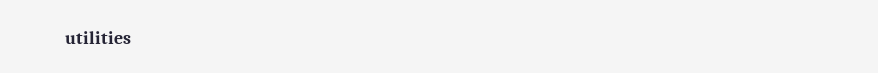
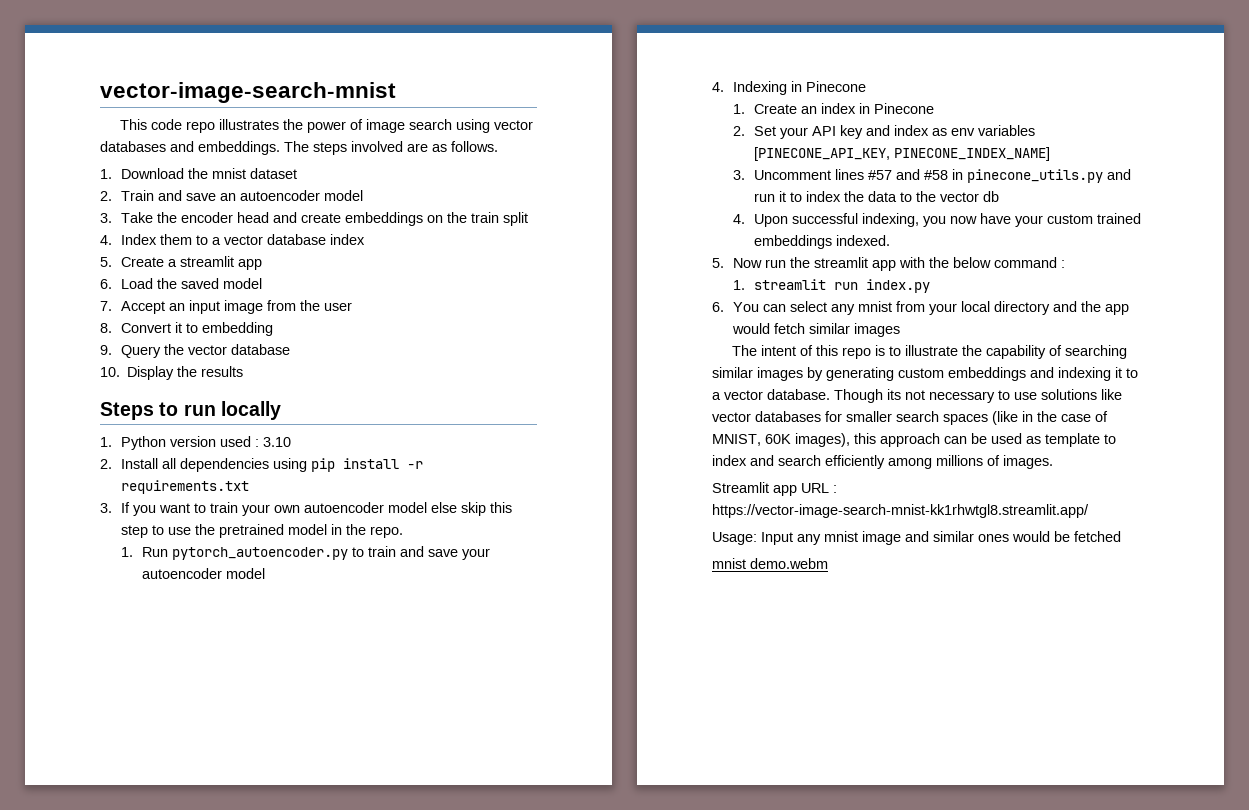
- utilities
+ vector-image-search-mnist
+ This code repo illustrates the power of image search using vector databases and embeddings. The steps involved are as follows.
+ 1. Download the mnist dataset
+ 2. Train and save an autoencoder model
+ 3. Take the encoder head and create embeddings on the train split
+ 4. Index them to a vector database index
+ 5. Create a streamlit app
+ 6. Load the saved model
+ 7. Accept an input image from the user
+ 8. Convert it to embedding
+ 9. Query the vector database
+ 10. Display the results
+ Steps to run locally
+ 1. Python version used : 3.10
+ 2. Install all dependencies using pip install -r requirements.txt
+ 3. If you want to train your own autoencoder model else skip this step to use the pretrained model in the repo.
+ 1. Run pytorch_autoencoder.py to train and save your autoencoder model
+ 4. Indexing in Pinecone
+ 1. Create an index in Pinecone
+ 2. Set your API key and index as env variables [PINECONE_API_KEY, PINECONE_INDEX_NAME]
+ 3. Uncomment lines #57 and #58 in pinecone_utils.py and run it to index the data to the vector db
+ 4. Upon successful indexing, you now have your custom trained embeddings indexed.
+ 5. Now run the streamlit app with the below command :
+ 1. streamlit run index.py
+ 6. You can select any mnist from your local directory and the app would fetch similar images
+ The intent of this repo is to illustrate the capability of searching similar images by generating custom embeddings and indexing it to a vector database. Though its not necessary to use solutions like vector databases for smaller search spaces (like in the case of MNIST, 60K images), this approach can be used as template to index and search efficiently among millions of images.
+ Streamlit app URL : https://vector-image-search-mnist-kk1rhwtgl8.streamlit.app/
+ Usage: Input any mnist image and similar ones would be fetched
+ mnist demo.webm

